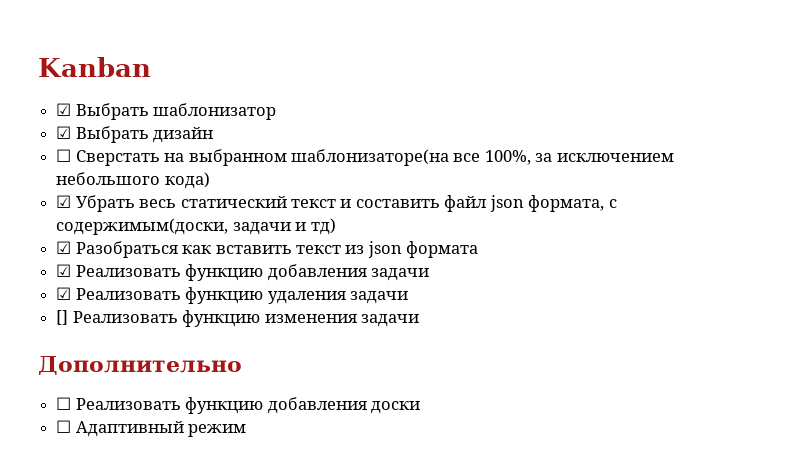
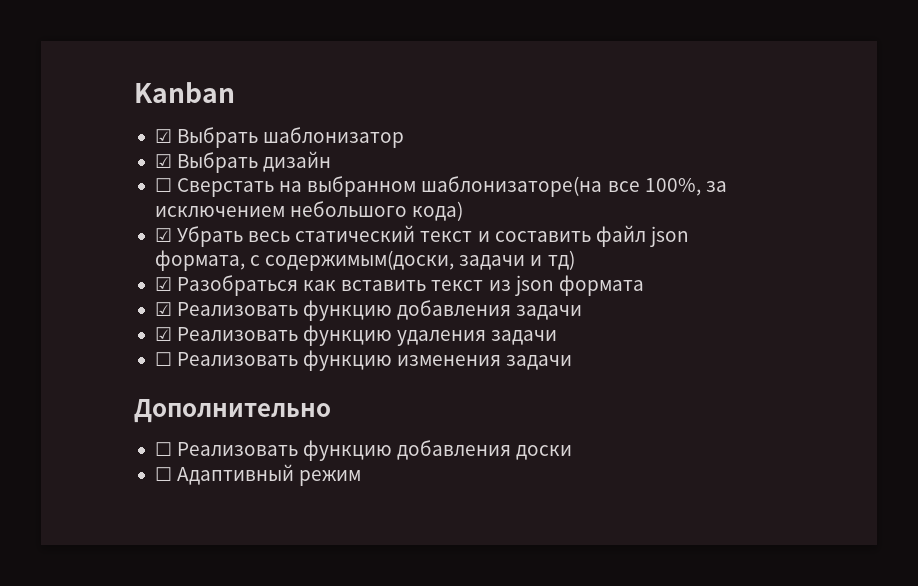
- [] Реализовать функцию изменения задачи
+ ☐ Реализовать функцию изменения задачи

